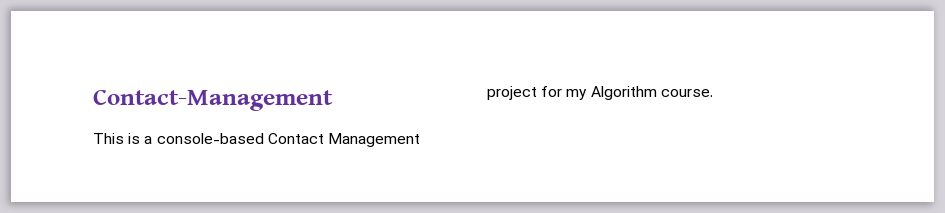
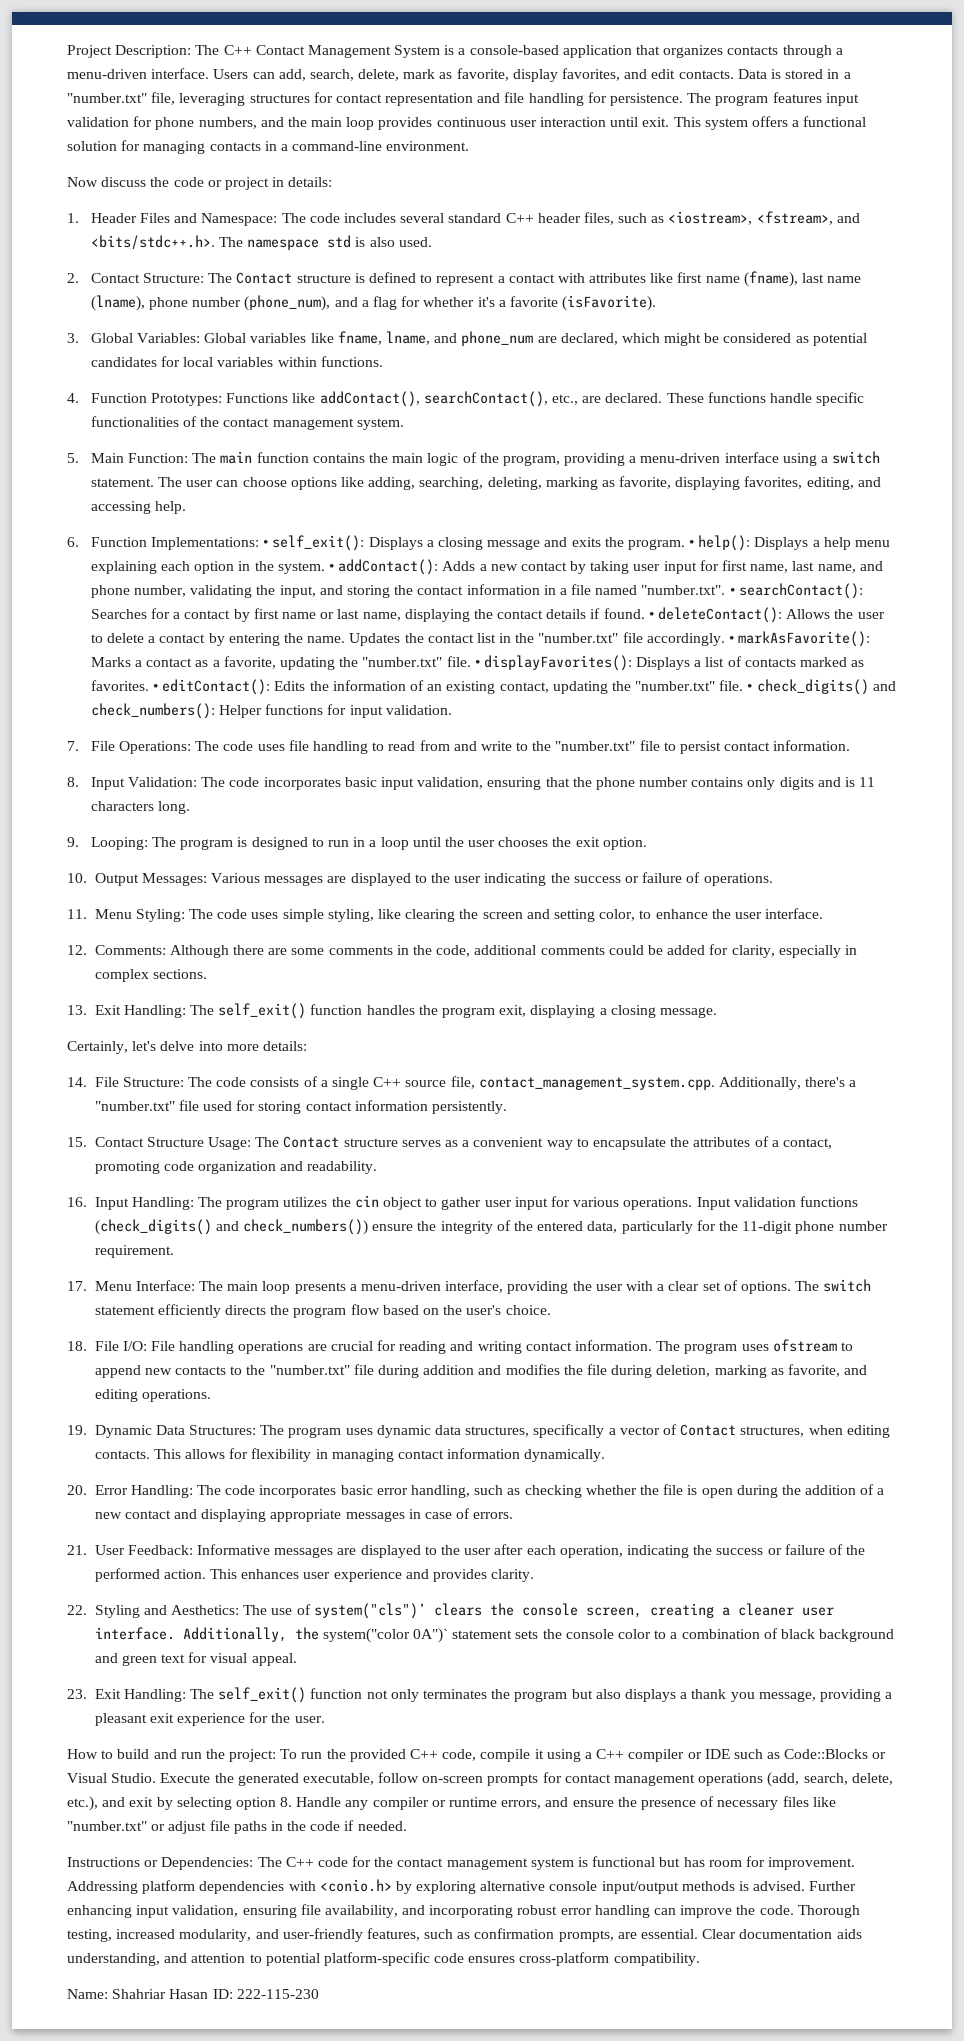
- Contact-Management
- This is a console-based Contact Management project for my Algorithm course.
+ Project Description: The C++ Contact Management System is a console-based application that organizes contacts through a menu-driven interface. Users can add, search, delete, mark as favorite, display favorites, and edit contacts. Data is stored in a "number.txt" file, leveraging structures for contact representation and file handling for persistence. The program features input validation for phone numbers, and the main loop provides continuous user interaction until exit. This system offers a functional solution for managing contacts in a command-line environment.
+ Now discuss the code or project in details:
+ 1. Header Files and Namespace: The code includes several standard C++ header files, such as <iostream>, <fstream>, and <bits/stdc++.h>. The namespace std is also used.
+ 2. Contact Structure: The Contact structure is defined to represent a contact with attributes like first name (fname), last name (lname), phone number (phone_num), and a flag for whether it's a favorite (isFavorite).
+ 3. Global Variables: Global variables like fname, lname, and phone_num are declared, which might be considered as potential candidates for local variables within functions.
+ 4. Function Prototypes: Functions like addContact(), searchContact(), etc., are declared. These functions handle specific functionalities of the contact management system.
+ 5. Main Function: The main function contains the main logic of the program, providing a menu-driven interface using a switch statement. The user can choose options like adding, searching, deleting, marking as favorite, displaying favorites, editing, and accessing help.
+ 6. Function Implementations: • self_exit(): Displays a closing message and exits the program. • help(): Displays a help menu explaining each option in the system. • addContact(): Adds a new contact by taking user input for first name, last name, and phone number, validating the input, and storing the contact information in a file named "number.txt". • searchContact(): Searches for a contact by first name or last name, displaying the contact details if found. • deleteContact(): Allows the user to delete a contact by entering the name. Updates the contact list in the "number.txt" file accordingly. • markAsFavorite(): Marks a contact as a favorite, updating the "number.txt" file. • displayFavorites(): Displays a list of contacts marked as favorites. • editContact(): Edits the information of an existing contact, updating the "number.txt" file. • check_digits() and check_numbers(): Helper functions for input validation.
+ 7. File Operations: The code uses file handling to read from and write to the "number.txt" file to persist contact information.
+ 8. Input Validation: The code incorporates basic input validation, ensuring that the phone number contains only digits and is 11 characters long.
+ 9. Looping: The program is designed to run in a loop until the user chooses the exit option.
+ 10. Output Messages: Various messages are displayed to the user indicating the success or failure of operations.
+ 11. Menu Styling: The code uses simple styling, like clearing the screen and setting color, to enhance the user interface.
+ 12. Comments: Although there are some comments in the code, additional comments could be added for clarity, especially in complex sections.
+ 13. Exit Handling: The self_exit() function handles the program exit, displaying a closing message.
+ Certainly, let's delve into more details:
+ 14. File Structure: The code consists of a single C++ source file, contact_management_system.cpp. Additionally, there's a "number.txt" file used for storing contact information persistently.
+ 15. Contact Structure Usage: The Contact structure serves as a convenient way to encapsulate the attributes of a contact, promoting code organization and readability.
+ 16. Input Handling: The program utilizes the cin object to gather user input for various operations. Input validation functions (check_digits() and check_numbers()) ensure the integrity of the entered data, particularly for the 11-digit phone number requirement.
+ 17. Menu Interface: The main loop presents a menu-driven interface, providing the user with a clear set of options. The switch statement efficiently directs the program flow based on the user's choice.
+ 18. File I/O: File handling operations are crucial for reading and writing contact information. The program uses ofstream to append new contacts to the "number.txt" file during addition and modifies the file during deletion, marking as favorite, and editing operations.
+ 19. Dynamic Data Structures: The program uses dynamic data structures, specifically a vector of Contact structures, when editing contacts. This allows for flexibility in managing contact information dynamically.
+ 20. Error Handling: The code incorporates basic error handling, such as checking whether the file is open during the addition of a new contact and displaying appropriate messages in case of errors.
+ 21. User Feedback: Informative messages are displayed to the user after each operation, indicating the success or failure of the performed action. This enhances user experience and provides clarity.
+ 22. Styling and Aesthetics: The use of system("cls")’ clears the console screen, creating a cleaner user interface. Additionally, the system("color 0A")` statement sets the console color to a combination of black background and green text for visual appeal.
+ 23. Exit Handling: The self_exit() function not only terminates the program but also displays a thank you message, providing a pleasant exit experience for the user.
+ How to build and run the project: To run the provided C++ code, compile it using a C++ compiler or IDE such as Code::Blocks or Visual Studio. Execute the generated executable, follow on-screen prompts for contact management operations (add, search, delete, etc.), and exit by selecting option 8. Handle any compiler or runtime errors, and ensure the presence of necessary files like "number.txt" or adjust file paths in the code if needed.
+ Instructions or Dependencies: The C++ code for the contact management system is functional but has room for improvement. Addressing platform dependencies with <conio.h> by exploring alternative console input/output methods is advised. Further enhancing input validation, ensuring file availability, and incorporating robust error handling can improve the code. Thorough testing, increased modularity, and user-friendly features, such as confirmation prompts, are essential. Clear documentation aids understanding, and attention to potential platform-specific code ensures cross-platform compatibility.
+ Name: Shahriar Hasan ID: 222-115-230

